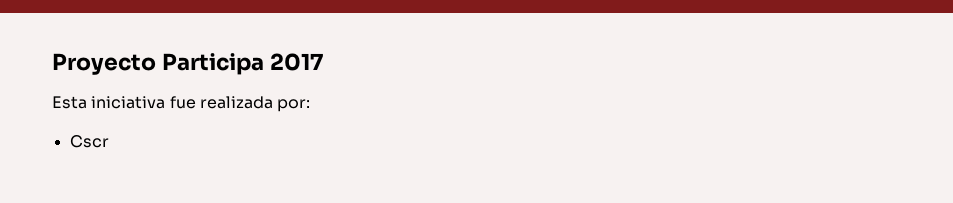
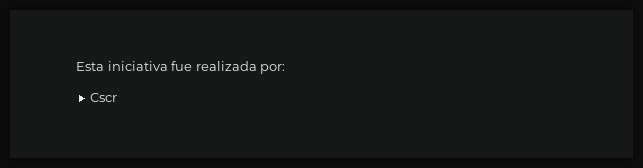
- Proyecto Participa 2017

